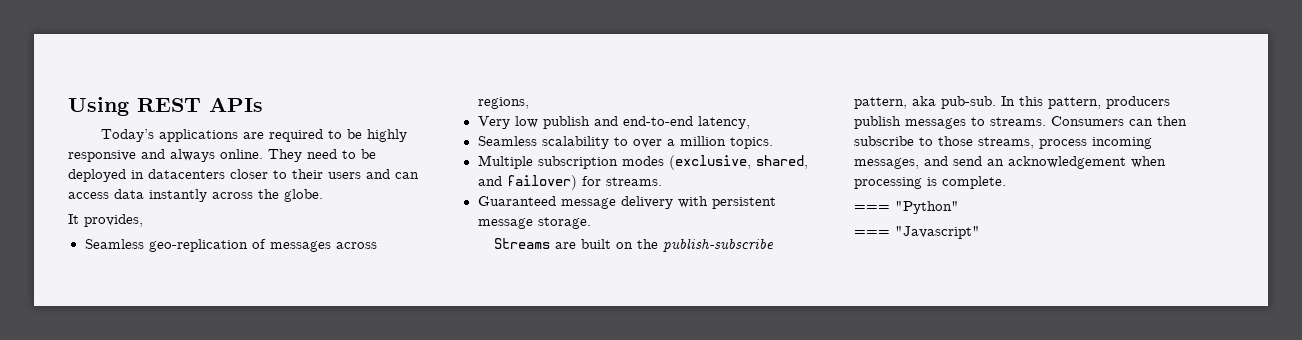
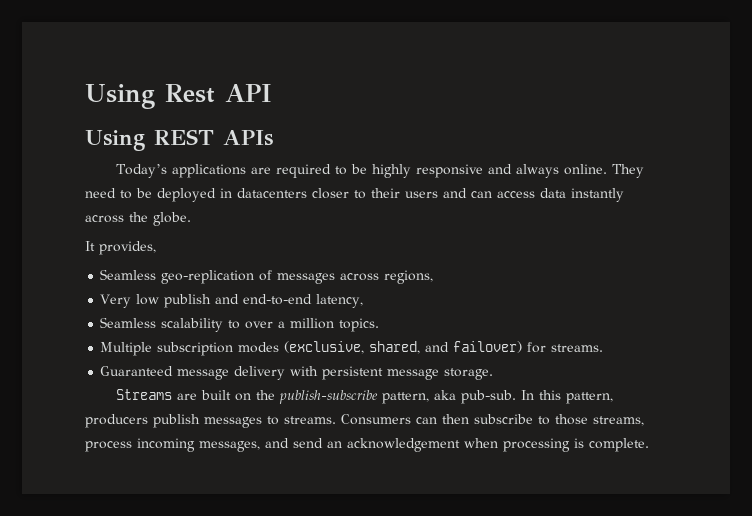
+ Using Rest API
- === "Python"
- === "Javascript"

